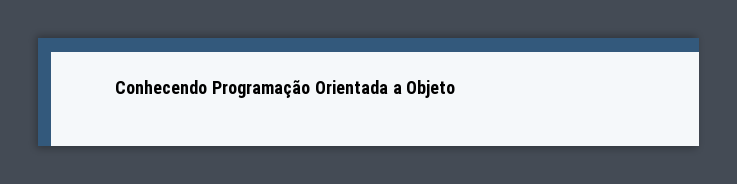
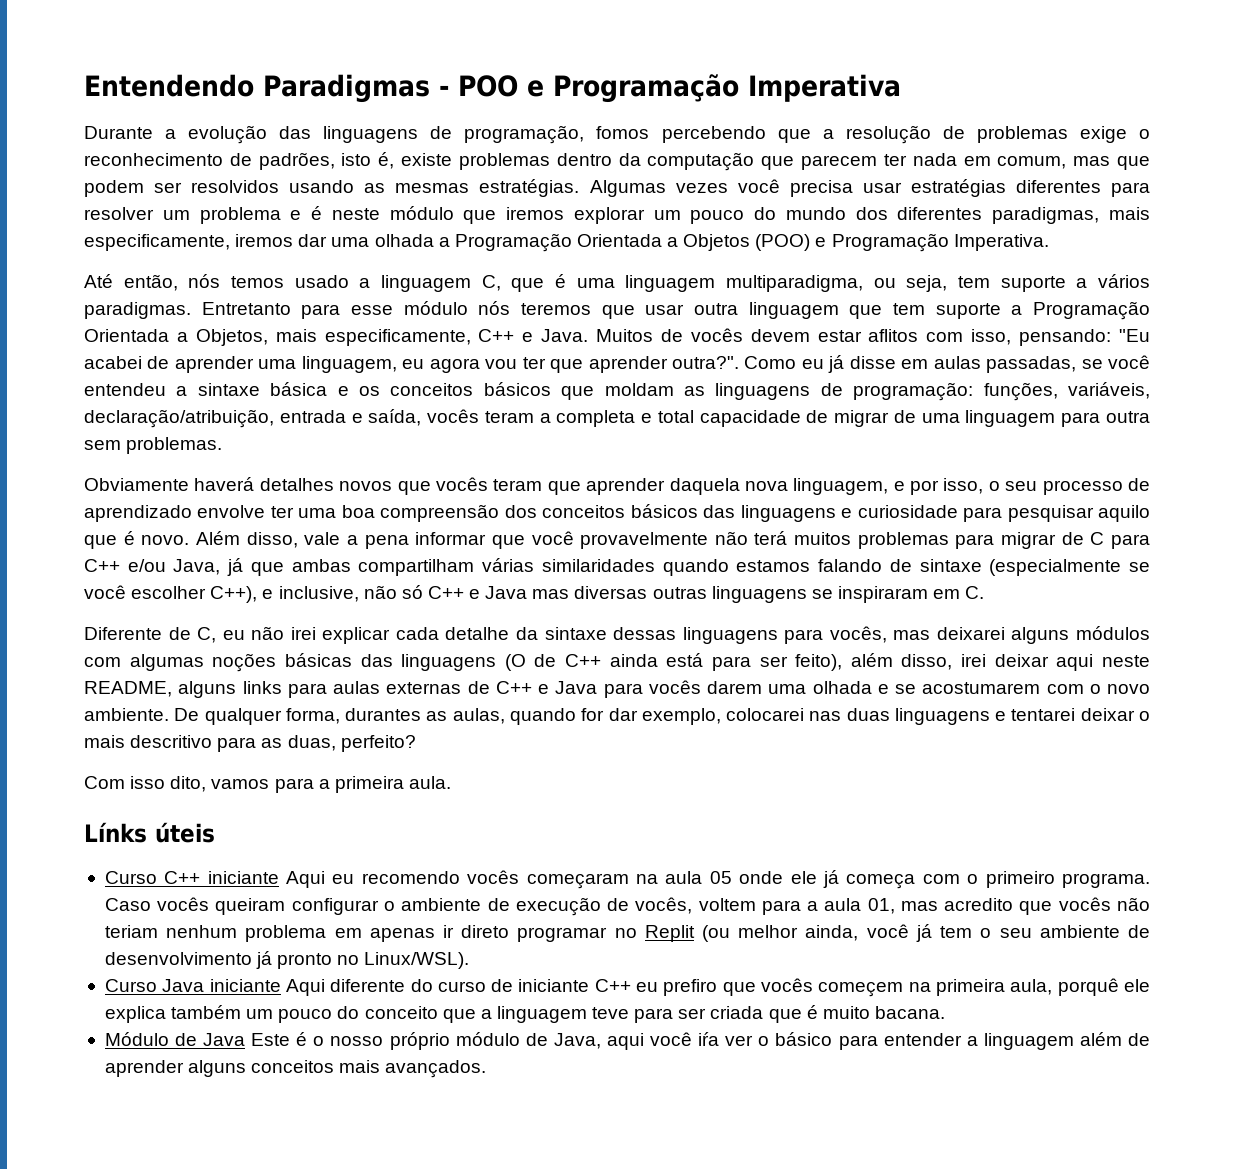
- Conhecendo Programação Orientada a Objeto
+ Entendendo Paradigmas - POO e Programação Imperativa
+ Durante a evolução das linguagens de programação, fomos percebendo que a resolução de problemas exige o reconhecimento de padrões, isto é, existe problemas dentro da computação que parecem ter nada em comum, mas que podem ser resolvidos usando as mesmas estratégias. Algumas vezes você precisa usar estratégias diferentes para resolver um problema e é neste módulo que iremos explorar um pouco do mundo dos diferentes paradigmas, mais especificamente, iremos dar uma olhada a Programação Orientada a Objetos (POO) e Programação Imperativa.
+ Até então, nós temos usado a linguagem C, que é uma linguagem multiparadigma, ou seja, tem suporte a vários paradigmas. Entretanto para esse módulo nós teremos que usar outra linguagem que tem suporte a Programação Orientada a Objetos, mais especificamente, C++ e Java. Muitos de vocês devem estar aflitos com isso, pensando: "Eu acabei de aprender uma linguagem, eu agora vou ter que aprender outra?". Como eu já disse em aulas passadas, se você entendeu a sintaxe básica e os conceitos básicos que moldam as linguagens de programação: funções, variáveis, declaração/atribuição, entrada e saída, vocês teram a completa e total capacidade de migrar de uma linguagem para outra sem problemas.
+ Obviamente haverá detalhes novos que vocês teram que aprender daquela nova linguagem, e por isso, o seu processo de aprendizado envolve ter uma boa compreensão dos conceitos básicos das linguagens e curiosidade para pesquisar aquilo que é novo. Além disso, vale a pena informar que você provavelmente não terá muitos problemas para migrar de C para C++ e/ou Java, já que ambas compartilham várias similaridades quando estamos falando de sintaxe (especialmente se você escolher C++), e inclusive, não só C++ e Java mas diversas outras linguagens se inspiraram em C.
+ Diferente de C, eu não irei explicar cada detalhe da sintaxe dessas linguagens para vocês, mas deixarei alguns módulos com algumas noções básicas das linguagens (O de C++ ainda está para ser feito), além disso, irei deixar aqui neste README, alguns links para aulas externas de C++ e Java para vocês darem uma olhada e se acostumarem com o novo ambiente. De qualquer forma, durantes as aulas, quando for dar exemplo, colocarei nas duas linguagens e tentarei deixar o mais descritivo para as duas, perfeito?
+ Com isso dito, vamos para a primeira aula.
+ Línks úteis
+ Curso C++ iniciante Aqui eu recomendo vocês começaram na aula 05 onde ele já começa com o primeiro programa. Caso vocês queiram configurar o ambiente de execução de vocês, voltem para a aula 01, mas acredito que vocês não teriam nenhum problema em apenas ir direto programar no Replit (ou melhor ainda, você já tem o seu ambiente de desenvolvimento já pronto no Linux/WSL).
+ Curso Java iniciante Aqui diferente do curso de iniciante C++ eu prefiro que vocês começem na primeira aula, porquê ele explica também um pouco do conceito que a linguagem teve para ser criada que é muito bacana.
+ Módulo de Java Este é o nosso próprio módulo de Java, aqui você iŕa ver o básico para entender a linguagem além de aprender alguns conceitos mais avançados.

